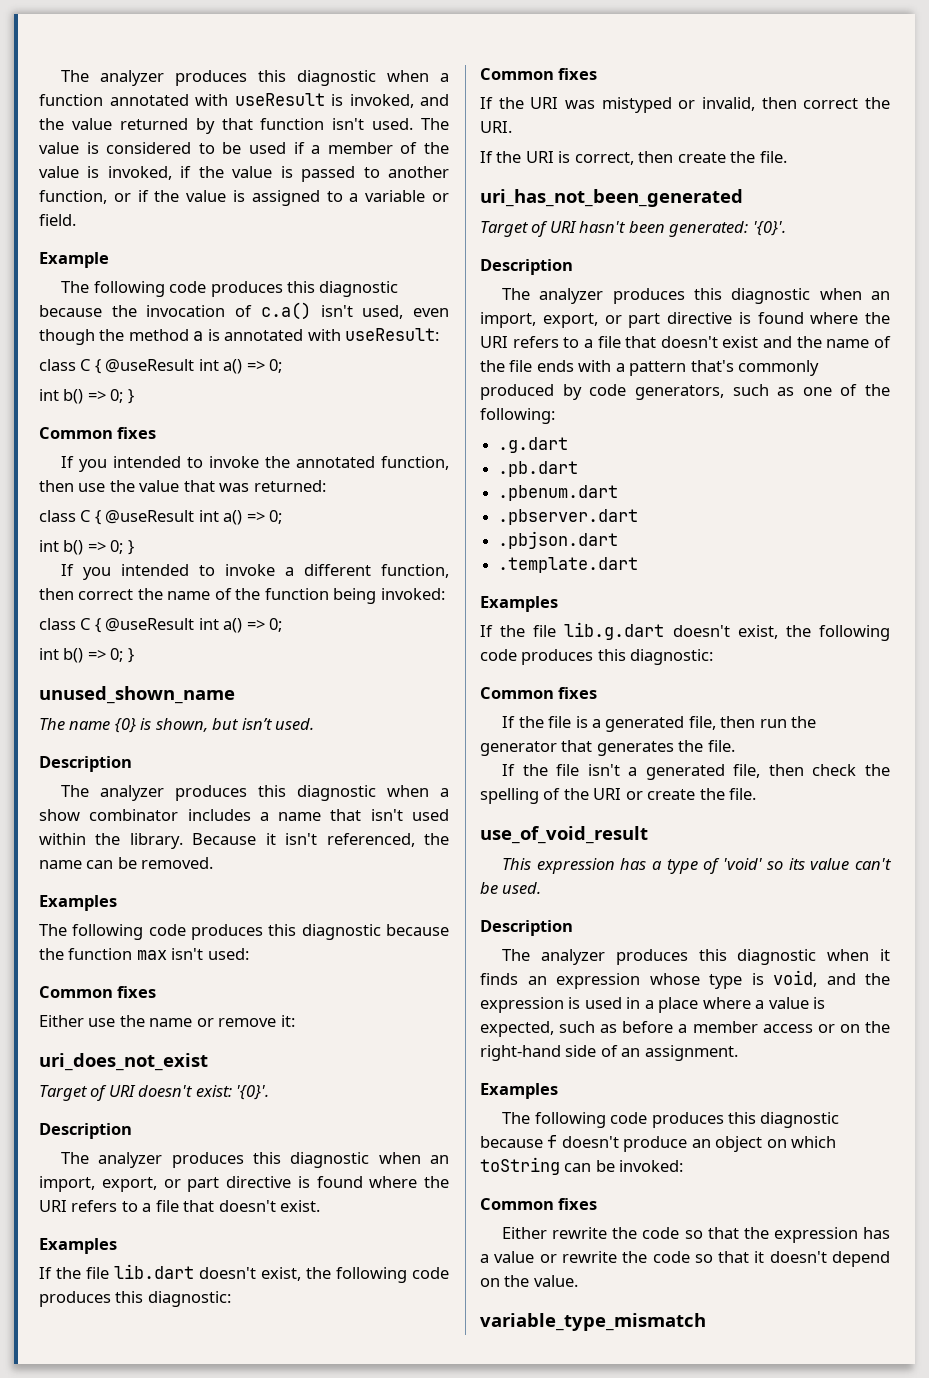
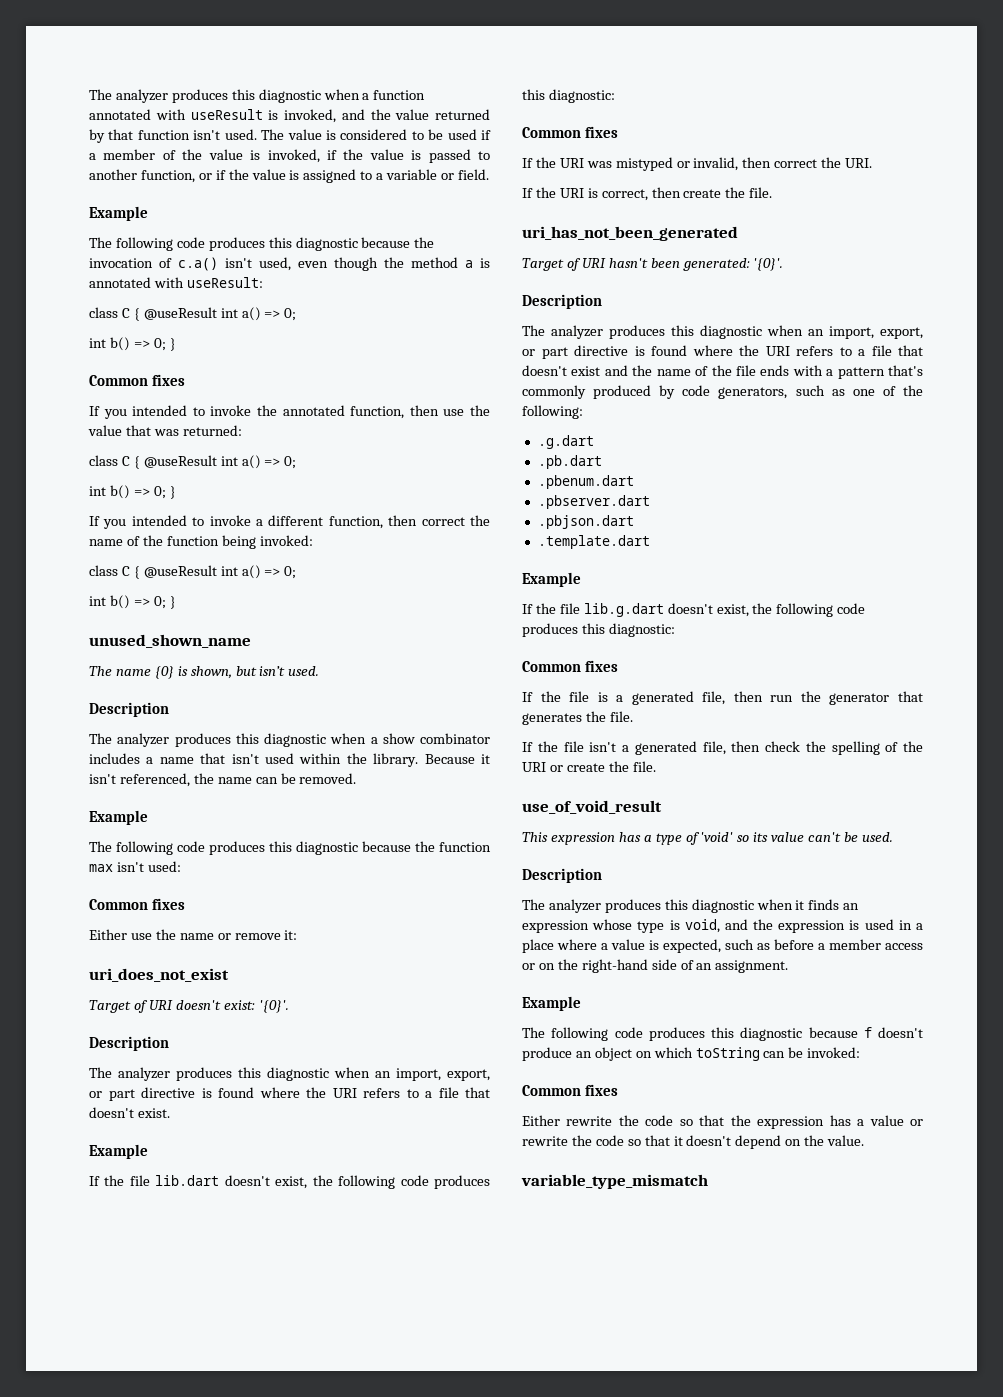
  Because it isn't referenced, the name can be removed.
- Examples
+ Example
  The analyzer produces this diagnostic when an import, export, or part directive is found where the URI refers to a file that doesn't exist.
- Examples
+ Example
  .template.dart
- Examples
+ Example
  The analyzer produces this diagnostic when it finds an expression whose type is void, and the expression is used in a place where a value is expected, such as before a member access or on the right-hand side of an assignment.
- Examples
+ Example

